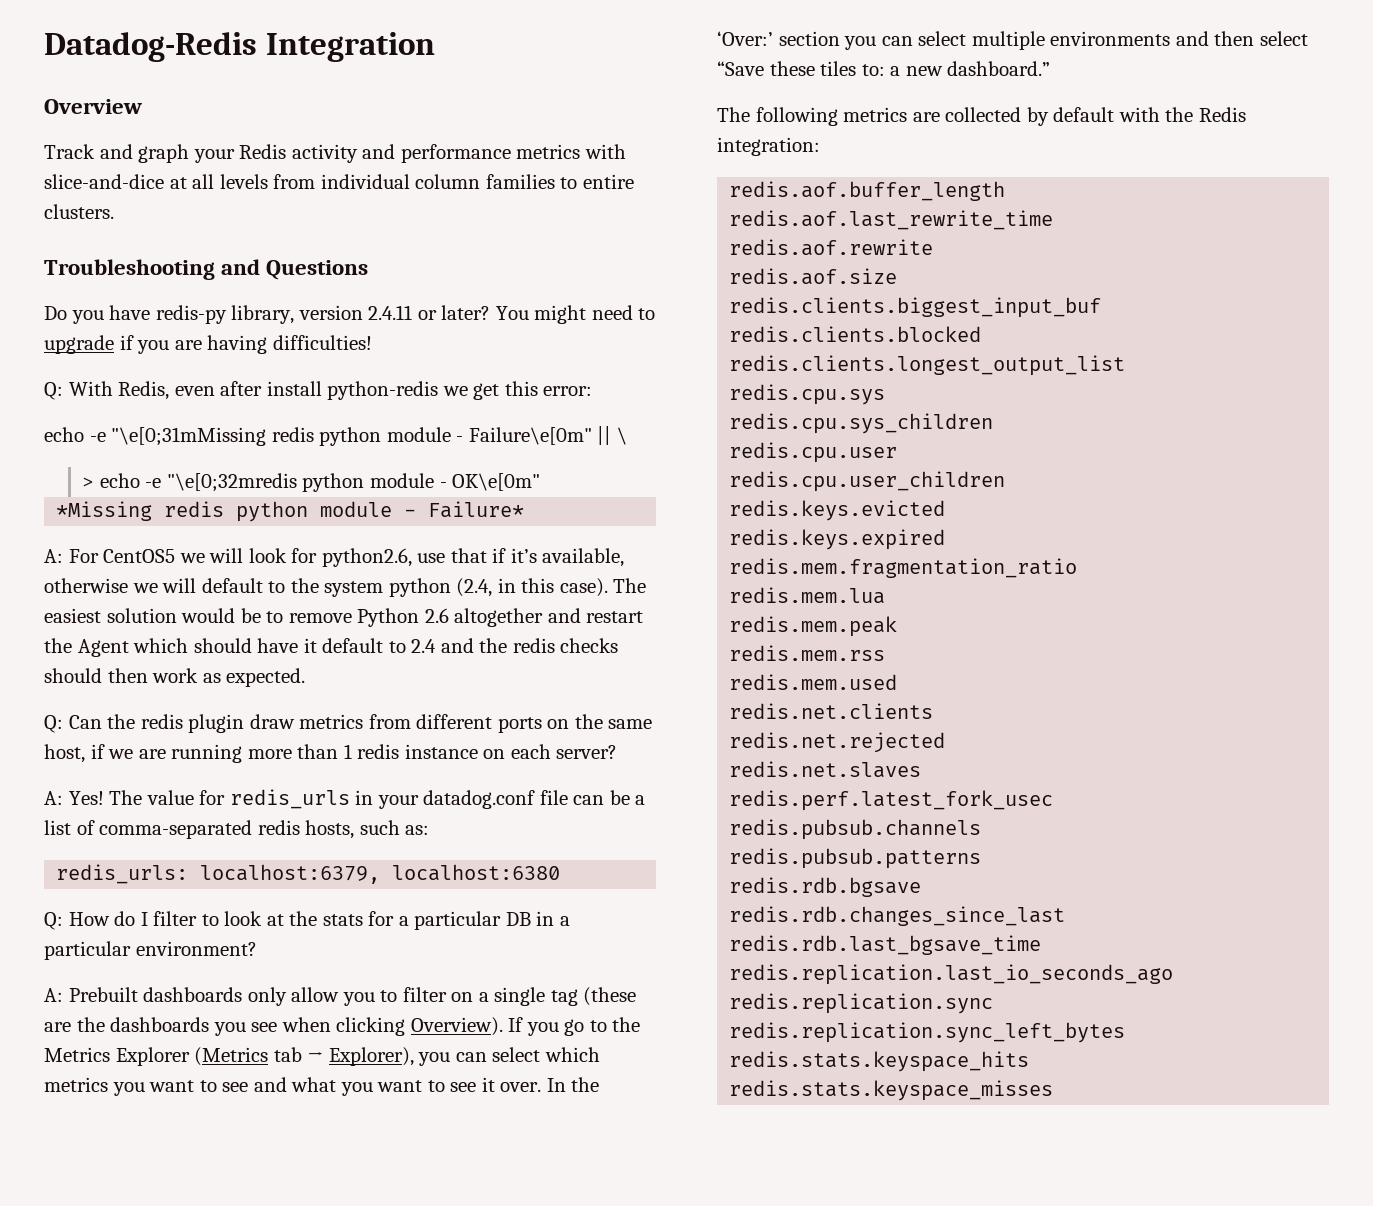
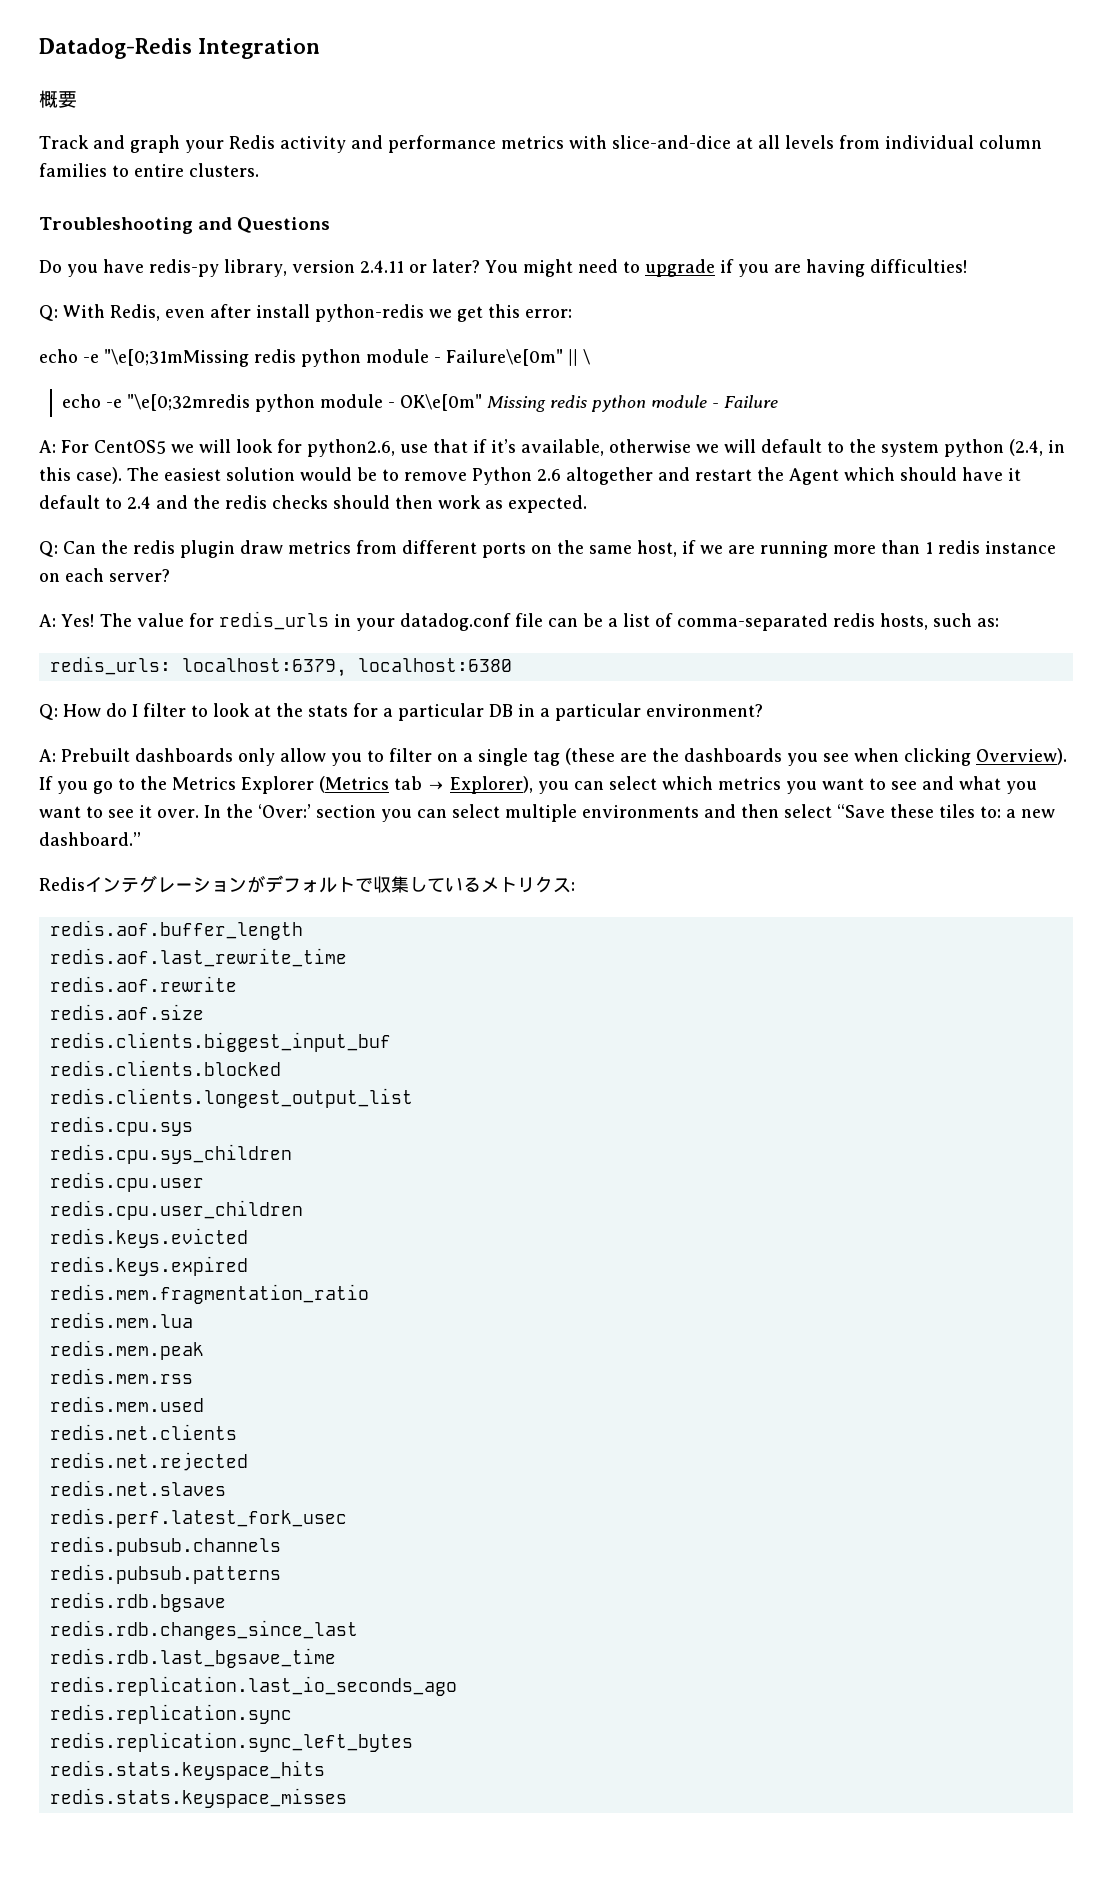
- Overview
+ 概要
- > echo -e "\e[0;32mredis python module - OK\e[0m"
- *Missing redis python module - Failure*
+ echo -e "\e[0;32mredis python module - OK\e[0m" Missing redis python module - Failure
- The following metrics are collected by default with the Redis integration:
+ Redisインテグレーションがデフォルトで収集しているメトリクス:

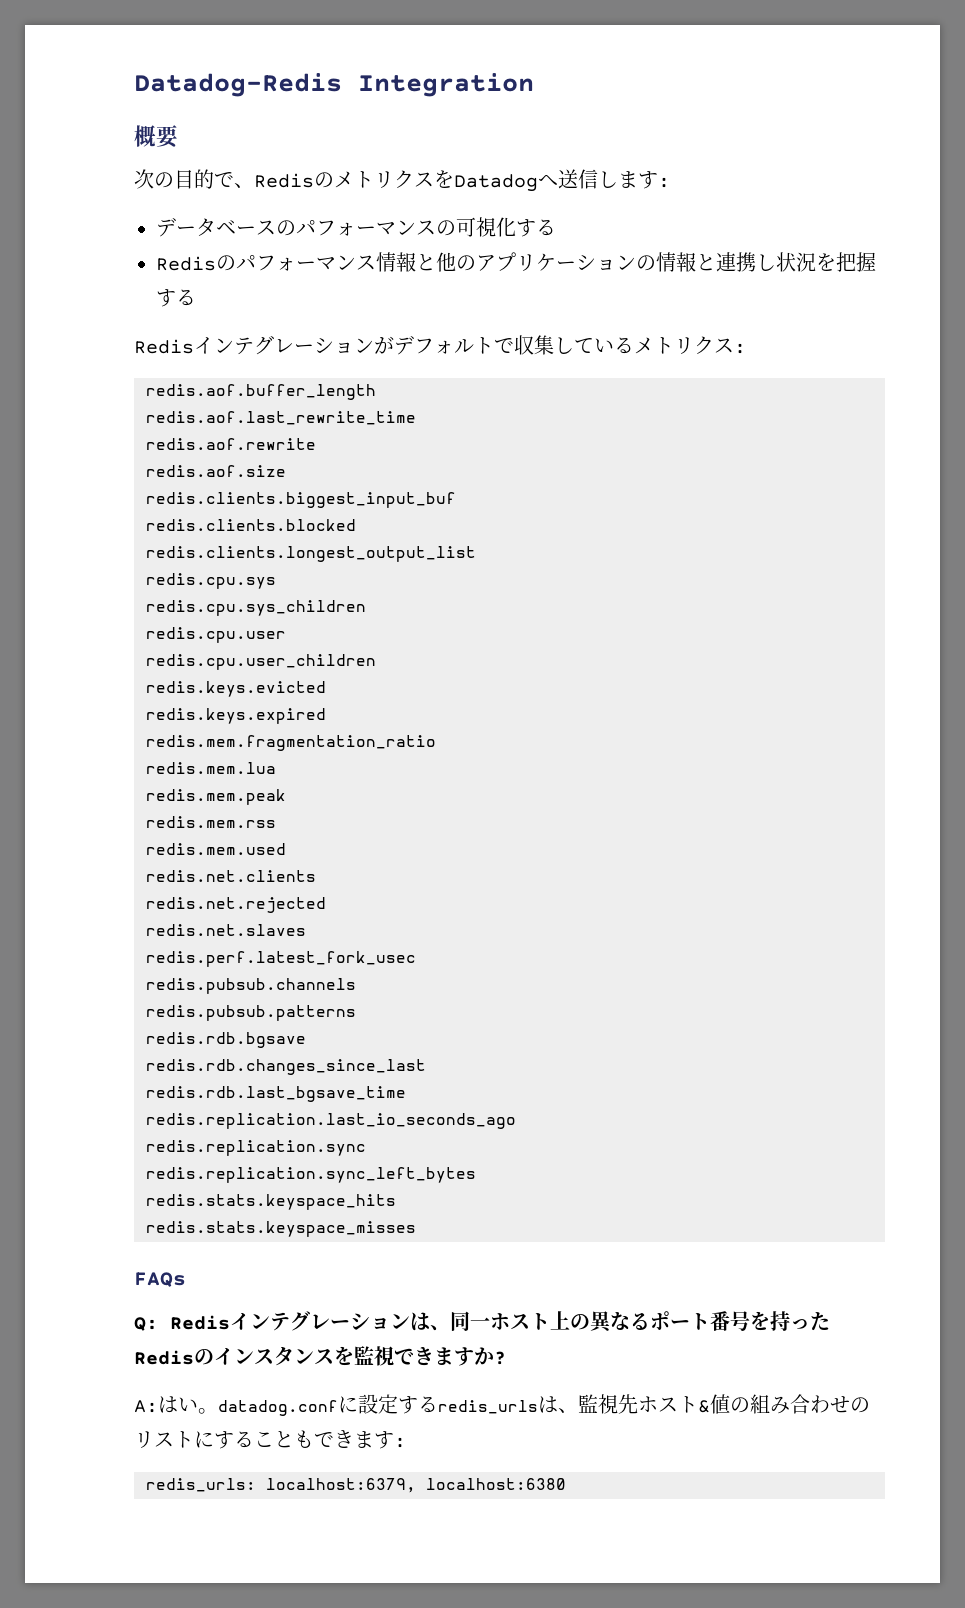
- Track and graph your Redis activity and performance metrics with slice-and-dice at all levels from individual column families to entire clusters.
- Troubleshooting and Questions
- Do you have redis-py library, version 2.4.11 or later? You might need to upgrade if you are having difficulties!
- Q: With Redis, even after install python-redis we get this error:
- echo -e "\e[0;31mMissing redis python module - Failure\e[0m" || \
- echo -e "\e[0;32mredis python module - OK\e[0m" Missing redis python module - Failure
- A: For CentOS5 we will look for python2.6, use that if it’s available, otherwise we will default to the system python (2.4, in this case). The easiest solution would be to remove Python 2.6 altogether and restart the Agent which should have it default to 2.4 and the redis checks should then work as expected.
- Q: Can the redis plugin draw metrics from different ports on the same host, if we are running more than 1 redis instance on each server?
- A: Yes! The value for redis_urls in your datadog.conf file can be a list of comma-separated redis hosts, such as:
- redis_urls: localhost:6379, localhost:6380
- Q: How do I filter to look at the stats for a particular DB in a particular environment?
- A: Prebuilt dashboards only allow you to filter on a single tag (these are the dashboards you see when clicking Overview). If you go to the Metrics Explorer (Metrics tab → Explorer), you can select which metrics you want to see and what you want to see it over. In the ‘Over:’ section you can select multiple environments and then select “Save these tiles to: a new dashboard.”
+ 次の目的で、RedisのメトリクスをDatadogへ送信します:
+ データベースのパフォーマンスの可視化する
+ Redisのパフォーマンス情報と他のアプリケーションの情報と連携し状況を把握する
+ FAQs
+ Q: Redisインテグレーションは、同一ホスト上の異なるポート番号を持ったRedisのインスタンスを監視できますか?
+ A:はい。datadog.confに設定するredis_urlsは、監視先ホスト&値の組み合わせのリストにすることもできます:
+ redis_urls: localhost:6379, localhost:6380

